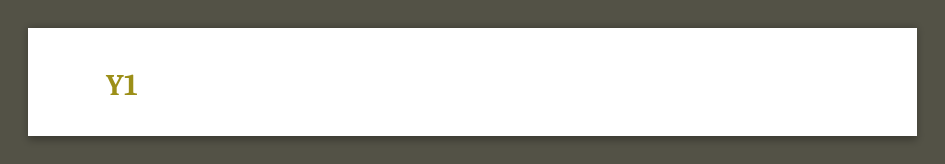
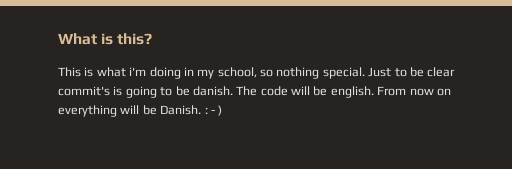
- Y1
+ What is this?
+ This is what i'm doing in my school, so nothing special. Just to be clear commit's is going to be danish. The code will be english. From now on everything will be Danish. : - )

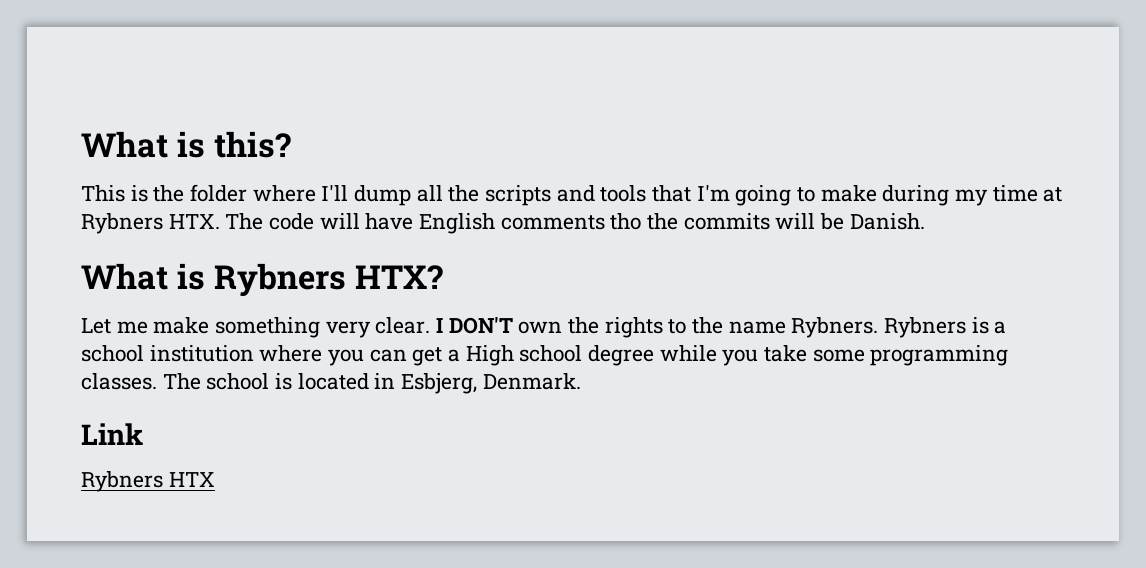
- This is what i'm doing in my school, so nothing special. Just to be clear commit's is going to be danish. The code will be english. From now on everything will be Danish. : - )
+ This is the folder where I'll dump all the scripts and tools that I'm going to make during my time at Rybners HTX. The code will have English comments tho the commits will be Danish.
+ What is Rybners HTX?
+ Let me make something very clear. I DON'T own the rights to the name Rybners. Rybners is a school institution where you can get a High school degree while you take some programming classes. The school is located in Esbjerg, Denmark.
+ Link
+ Rybners HTX

